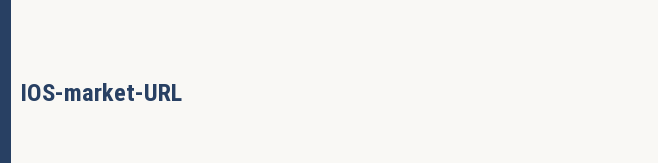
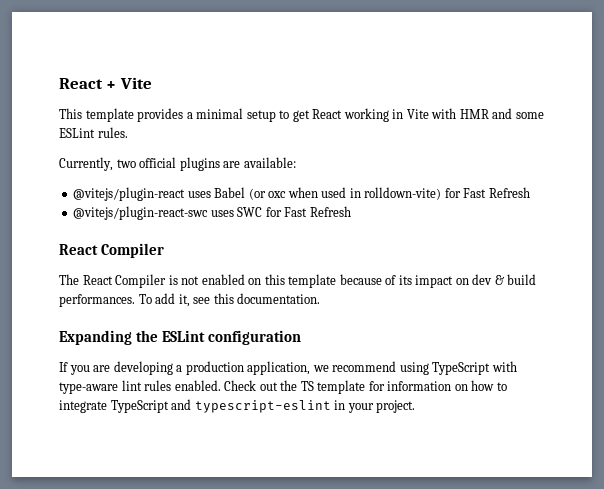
- IOS-market-URL
+ React + Vite
+ This template provides a minimal setup to get React working in Vite with HMR and some ESLint rules.
+ Currently, two official plugins are available:
+ @vitejs/plugin-react uses Babel (or oxc when used in rolldown-vite) for Fast Refresh
+ @vitejs/plugin-react-swc uses SWC for Fast Refresh
+ React Compiler
+ The React Compiler is not enabled on this template because of its impact on dev & build performances. To add it, see this documentation.
+ Expanding the ESLint configuration
+ If you are developing a production application, we recommend using TypeScript with type-aware lint rules enabled. Check out the TS template for information on how to integrate TypeScript and typescript-eslint in your project.

